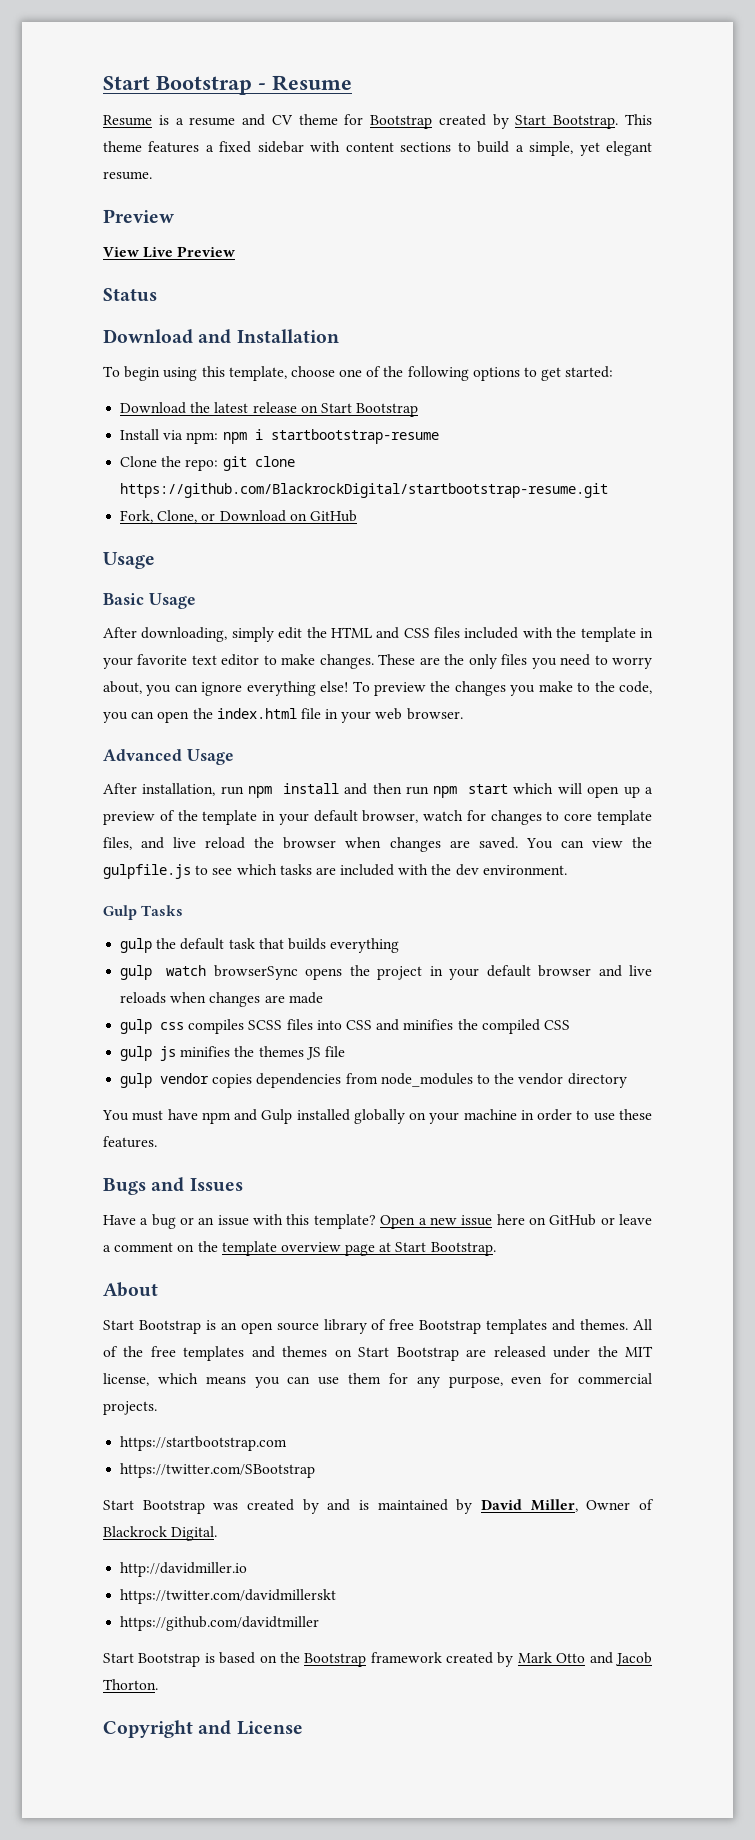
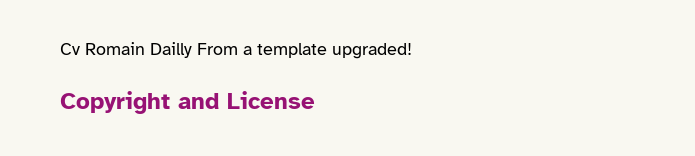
- Start Bootstrap - Resume
- Resume is a resume and CV theme for Bootstrap created by Start Bootstrap. This theme features a fixed sidebar with content sections to build a simple, yet elegant resume.
- Preview
- View Live Preview
- Status
- Download and Installation
- To begin using this template, choose one of the following options to get started:
- Download the latest release on Start Bootstrap
- Install via npm: npm i startbootstrap-resume
- Clone the repo: git clone https://github.com/BlackrockDigital/startbootstrap-resume.git
- Fork, Clone, or Download on GitHub
- Usage
- Basic Usage
- After downloading, simply edit the HTML and CSS files included with the template in your favorite text editor to make changes. These are the only files you need to worry about, you can ignore everything else! To preview the changes you make to the code, you can open the index.html file in your web browser.
- Advanced Usage
- After installation, run npm install and then run npm start which will open up a preview of the template in your default browser, watch for changes to core template files, and live reload the browser when changes are saved. You can view the gulpfile.js to see which tasks are included with the dev environment.
- Gulp Tasks
- gulp the default task that builds everything
- gulp watch browserSync opens the project in your default browser and live reloads when changes are made
- gulp css compiles SCSS files into CSS and minifies the compiled CSS
- gulp js minifies the themes JS file
- gulp vendor copies dependencies from node_modules to the vendor directory
- You must have npm and Gulp installed globally on your machine in order to use these features.
- Bugs and Issues
- Have a bug or an issue with this template? Open a new issue here on GitHub or leave a comment on the template overview page at Start Bootstrap.
- About
- Start Bootstrap is an open source library of free Bootstrap templates and themes. All of the free templates and themes on Start Bootstrap are released under the MIT license, which means you can use them for any purpose, even for commercial projects.
- https://startbootstrap.com
- https://twitter.com/SBootstrap
- Start Bootstrap was created by and is maintained by David Miller, Owner of Blackrock Digital.
- http://davidmiller.io
- https://twitter.com/davidmillerskt
- https://github.com/davidtmiller
- Start Bootstrap is based on the Bootstrap framework created by Mark Otto and Jacob Thorton.
+ Cv Romain Dailly From a template upgraded!

